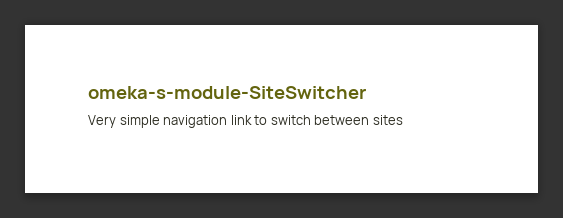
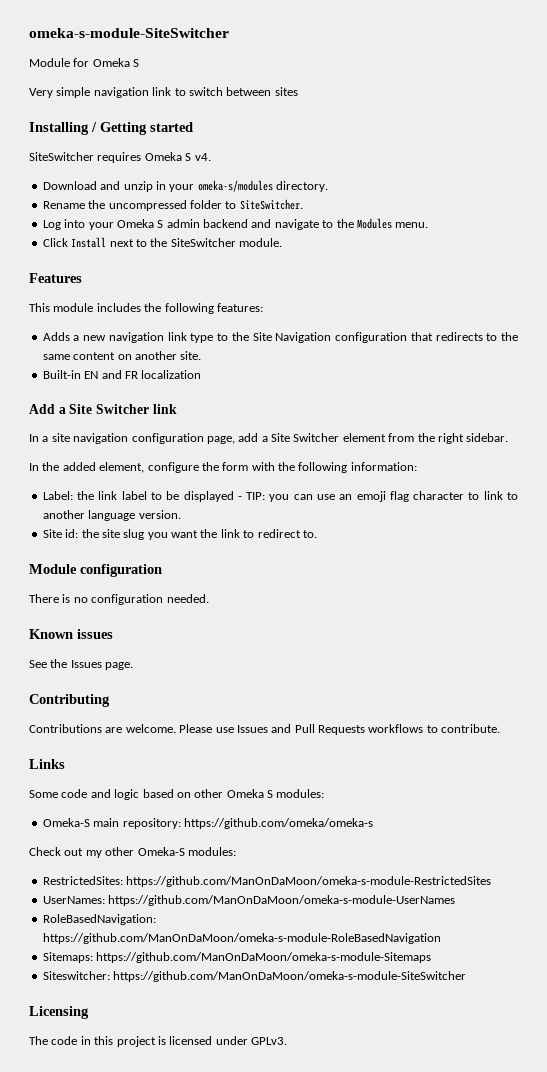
+ Module for Omeka S
+ Installing / Getting started
+ SiteSwitcher requires Omeka S v4.
+ Download and unzip in your omeka-s/modules directory.
+ Rename the uncompressed folder to SiteSwitcher.
+ Log into your Omeka S admin backend and navigate to the Modules menu.
+ Click Install next to the SiteSwitcher module.
+ Features
+ This module includes the following features:
+ Adds a new navigation link type to the Site Navigation configuration that redirects to the same content on another site.
+ Built-in EN and FR localization
+ Add a Site Switcher link
+ In a site navigation configuration page, add a Site Switcher element from the right sidebar.
+ In the added element, configure the form with the following information:
+ Label: the link label to be displayed - TIP: you can use an emoji flag character to link to another language version.
+ Site id: the site slug you want the link to redirect to.
+ Module configuration
+ There is no configuration needed.
+ Known issues
+ See the Issues page.
+ Contributing
+ Contributions are welcome. Please use Issues and Pull Requests workflows to contribute.
+ Links
+ Some code and logic based on other Omeka S modules:
+ Omeka-S main repository: https://github.com/omeka/omeka-s
+ Check out my other Omeka-S modules:
+ RestrictedSites: https://github.com/ManOnDaMoon/omeka-s-module-RestrictedSites
+ UserNames: https://github.com/ManOnDaMoon/omeka-s-module-UserNames
+ RoleBasedNavigation: https://github.com/ManOnDaMoon/omeka-s-module-RoleBasedNavigation
+ Sitemaps: https://github.com/ManOnDaMoon/omeka-s-module-Sitemaps
+ Siteswitcher: https://github.com/ManOnDaMoon/omeka-s-module-SiteSwitcher
+ Licensing
+ The code in this project is licensed under GPLv3.

